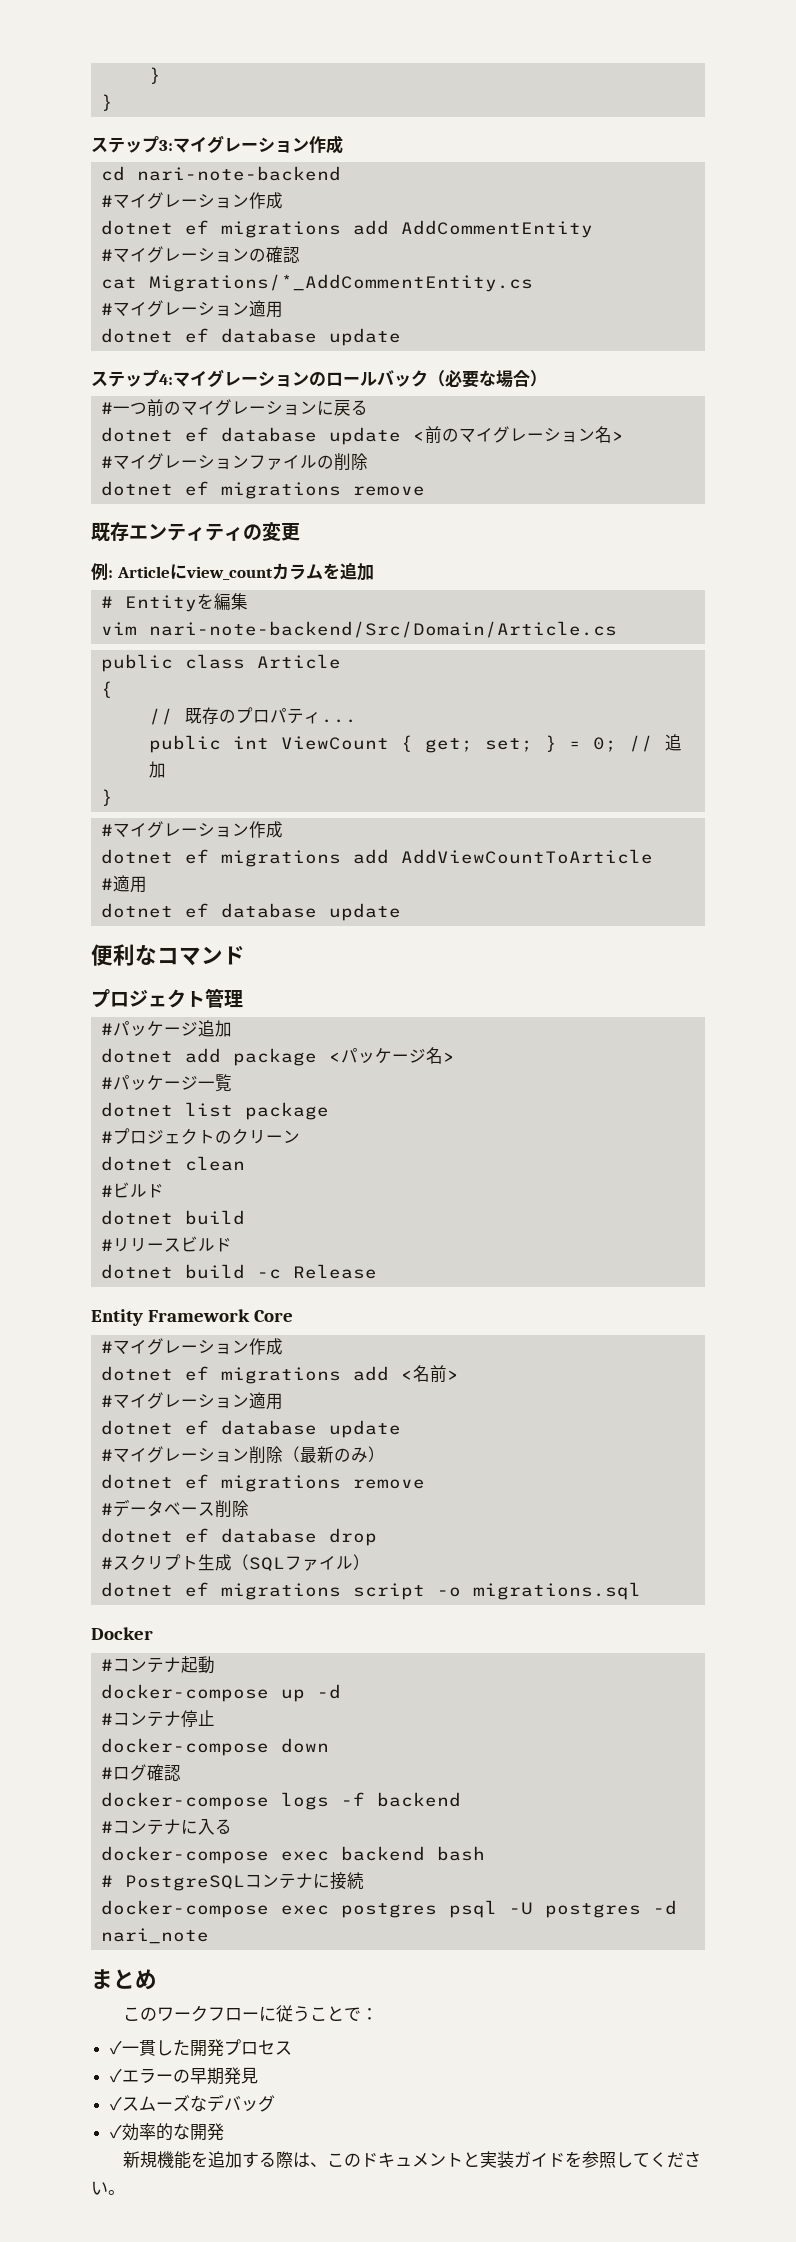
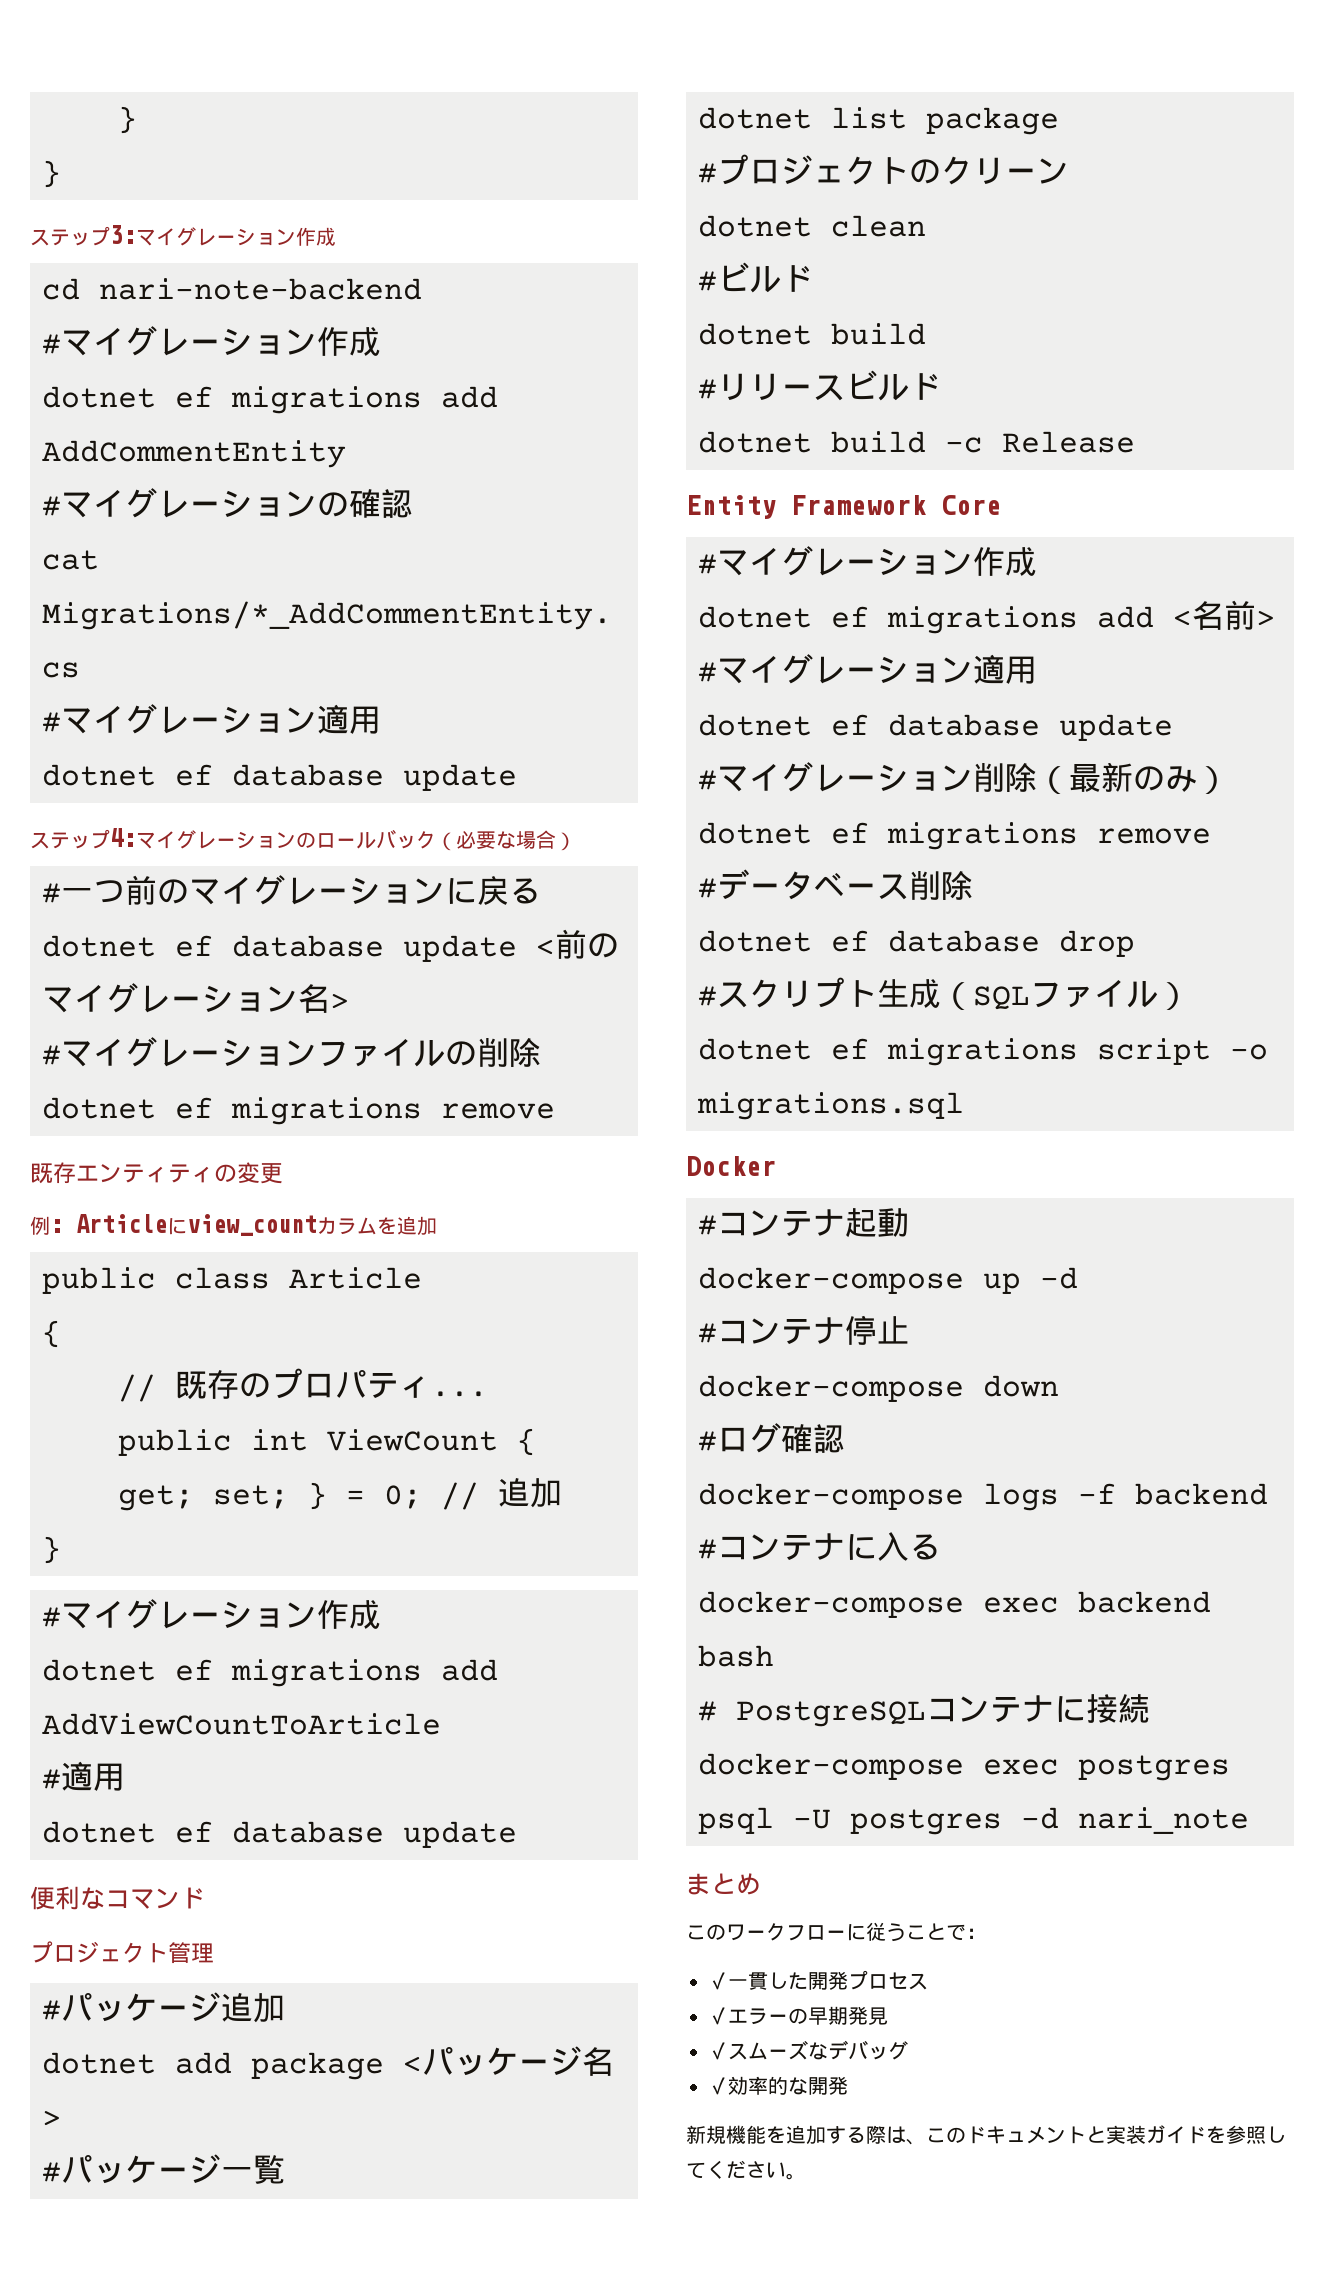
- # Entityを編集
- vim nari-note-backend/Src/Domain/Article.cs

